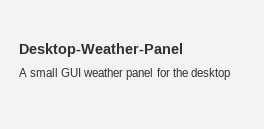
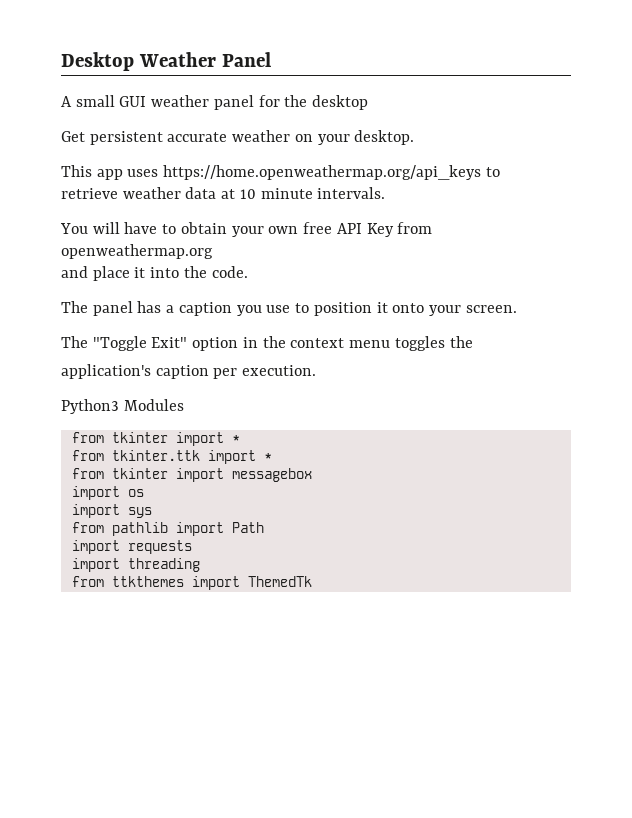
- Desktop-Weather-Panel
+ Desktop Weather Panel
+ Get persistent accurate weather on your desktop.
+ This app uses https://home.openweathermap.org/api_keys to
+ retrieve weather data at 10 minute intervals.
+ You will have to obtain your own free API Key from openweathermap.org
+ and place it into the code.
+ The panel has a caption you use to position it onto your screen.
+ The "Toggle Exit" option in the context menu toggles the
+ application's caption per execution.
+ Python3 Modules
+ from tkinter import *
+ from tkinter.ttk import *
+ from tkinter import messagebox
+ import os
+ import sys
+ from pathlib import Path
+ import requests
+ import threading
+ from ttkthemes import ThemedTk

